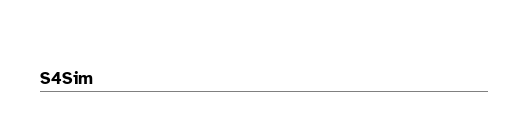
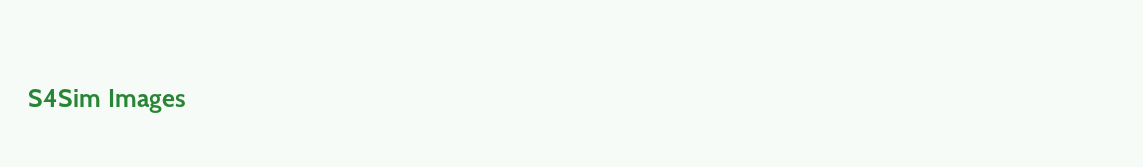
- S4Sim
+ S4Sim Images

